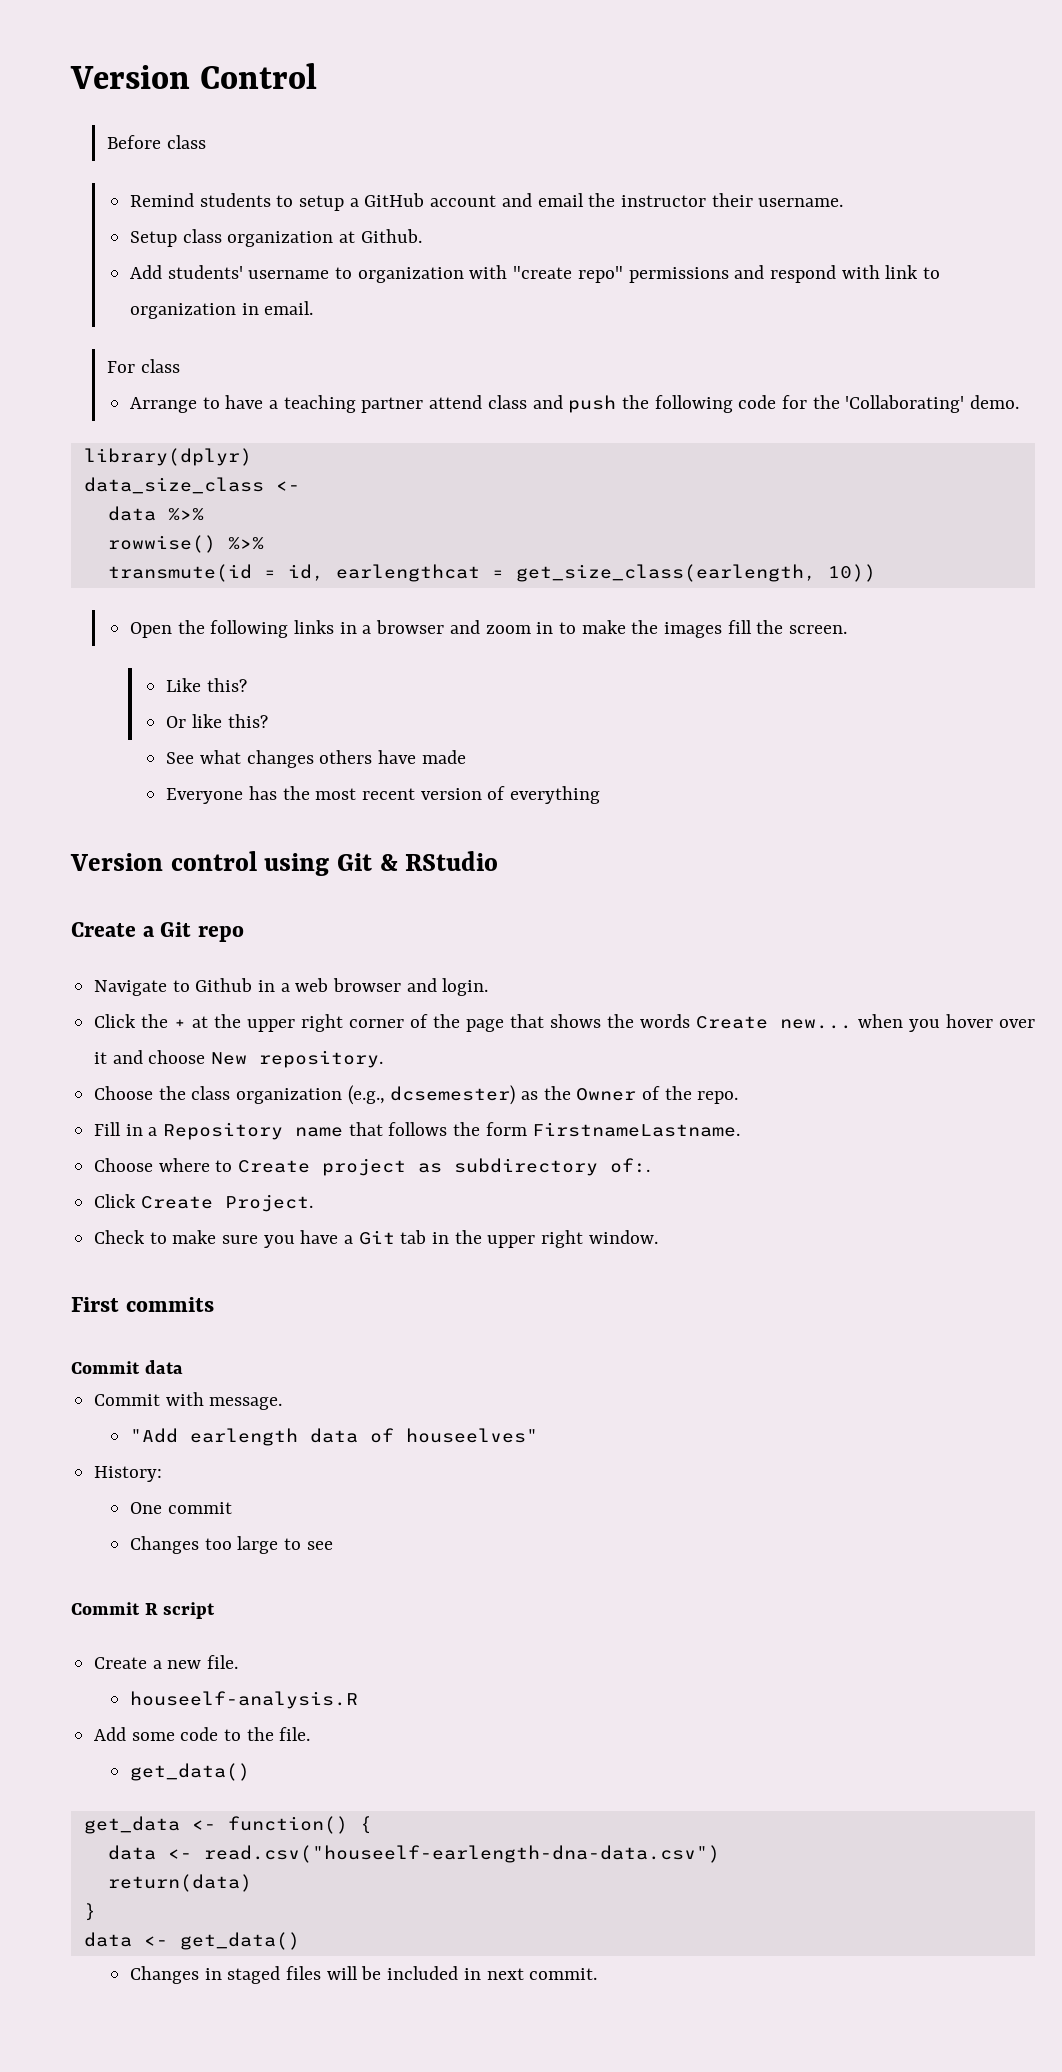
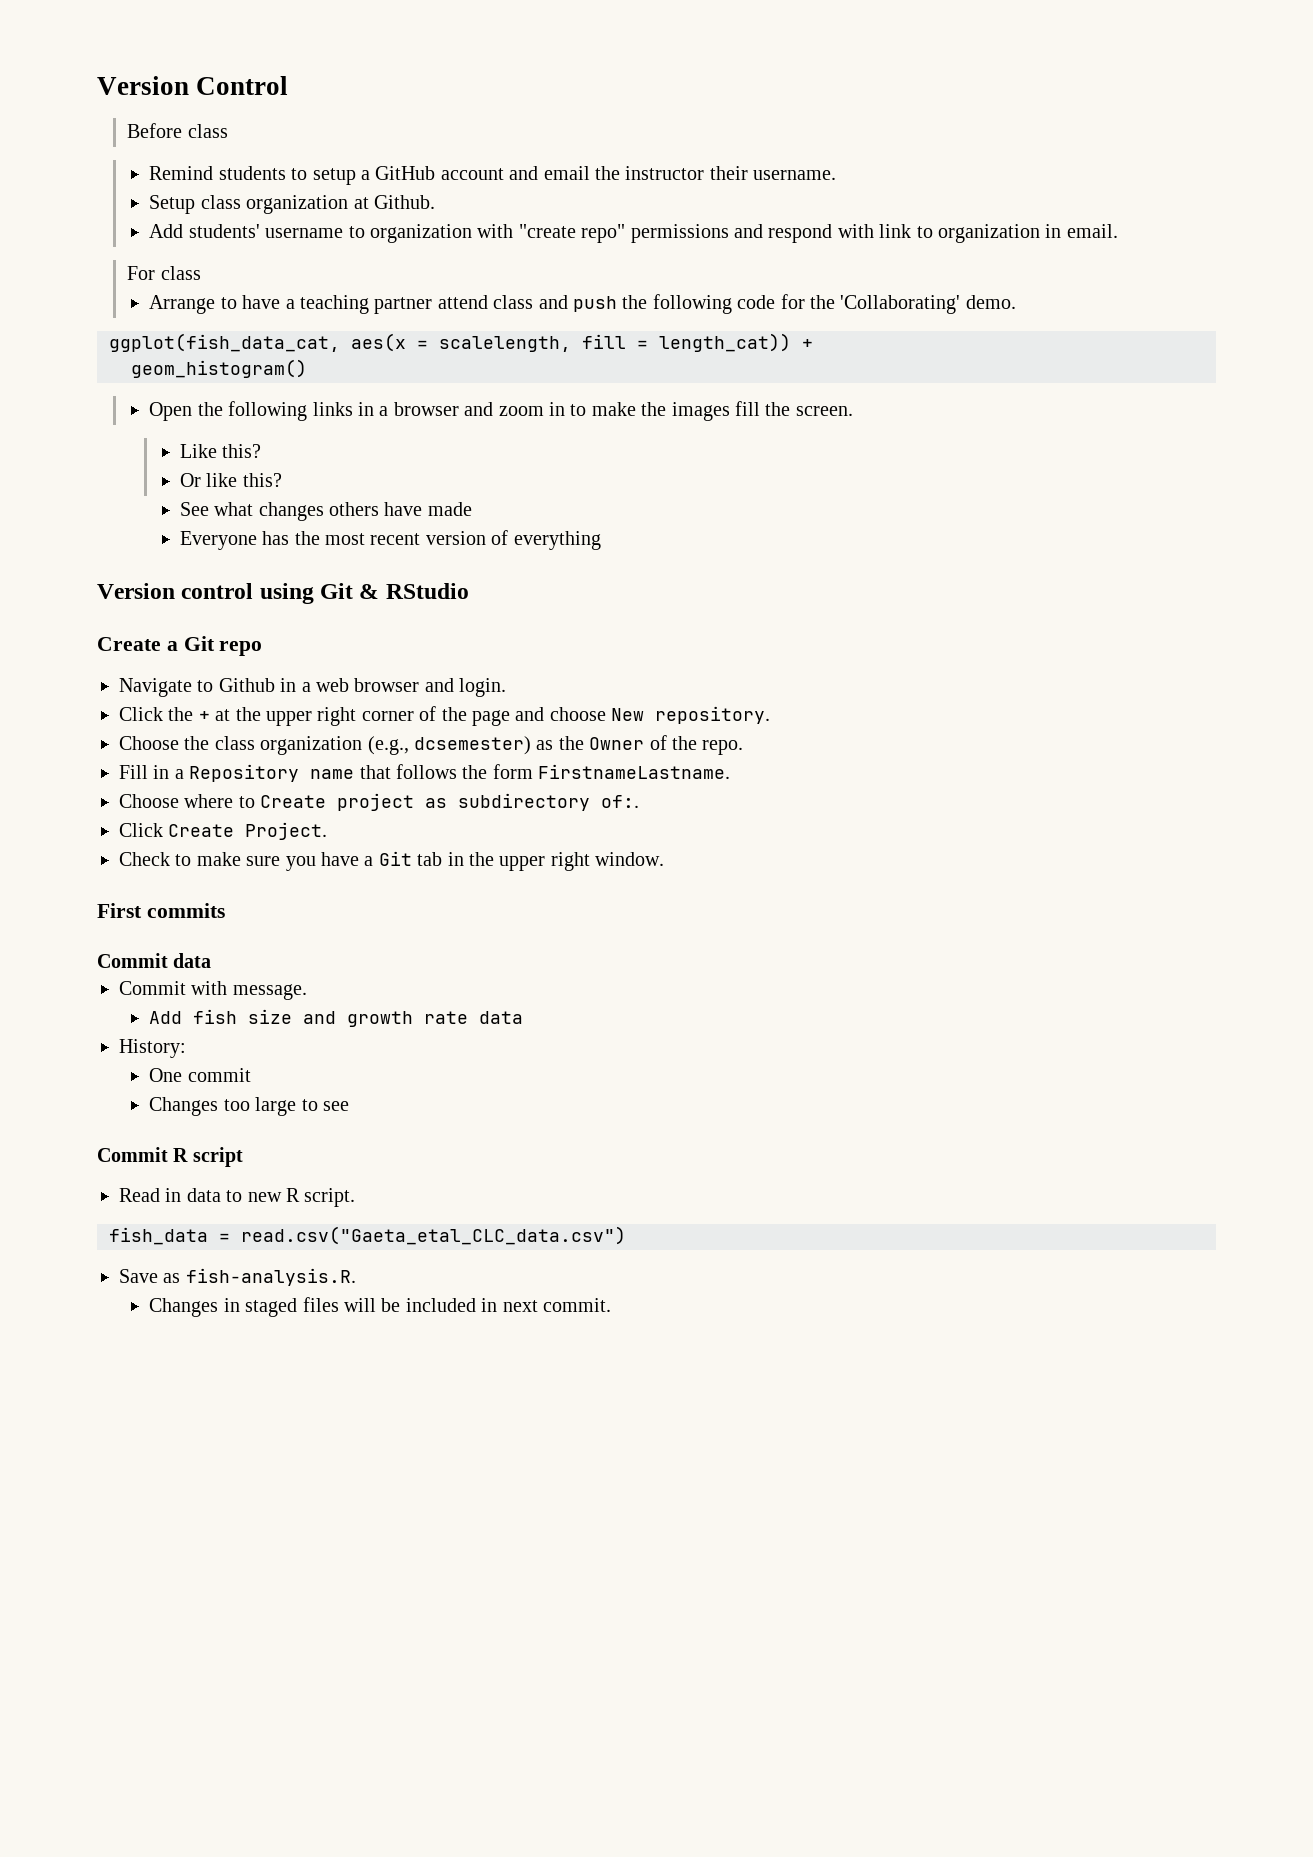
- library(dplyr)
- data_size_class <-
- data %>%
- rowwise() %>%
- transmute(id = id, earlengthcat = get_size_class(earlength, 10))
+ ggplot(fish_data_cat, aes(x = scalelength, fill = length_cat)) +
+ geom_histogram()
- Click the + at the upper right corner of the page that shows the words Create new... when you hover over it and choose New repository.
+ Click the + at the upper right corner of the page and choose New repository.
- "Add earlength data of houseelves"
+ Add fish size and growth rate data
- Create a new file.
- houseelf-analysis.R
- Add some code to the file.
- get_data()
- get_data <- function() {
- data <- read.csv("houseelf-earlength-dna-data.csv")
- return(data)
- }
- data <- get_data()
+ Read in data to new R script.
+ fish_data = read.csv("Gaeta_etal_CLC_data.csv")
+ Save as fish-analysis.R.

